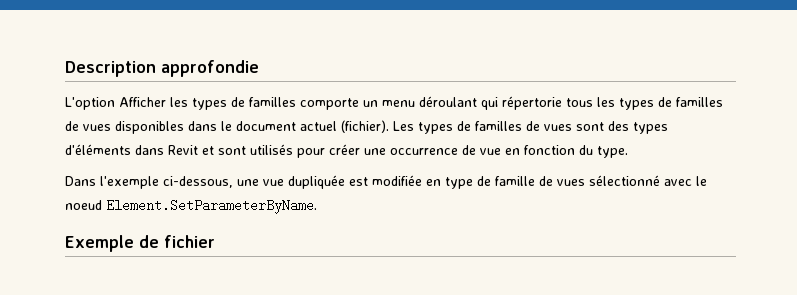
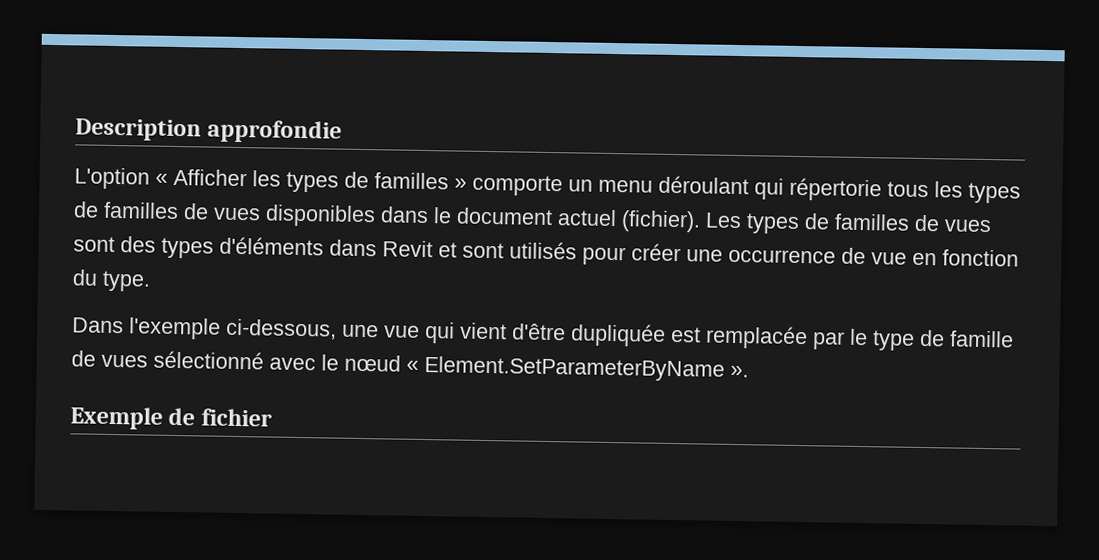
- L'option Afficher les types de familles comporte un menu déroulant qui répertorie tous les types de familles de vues disponibles dans le document actuel (fichier).
+ L'option « Afficher les types de familles » comporte un menu déroulant qui répertorie tous les types de familles de vues disponibles dans le document actuel (fichier).
- Dans l'exemple ci-dessous, une vue dupliquée est modifiée en type de famille de vues sélectionné avec le noeud Element.SetParameterByName.
+ Dans l'exemple ci-dessous, une vue qui vient d'être dupliquée est remplacée par le type de famille de vues sélectionné avec le nœud « Element.SetParameterByName ».

